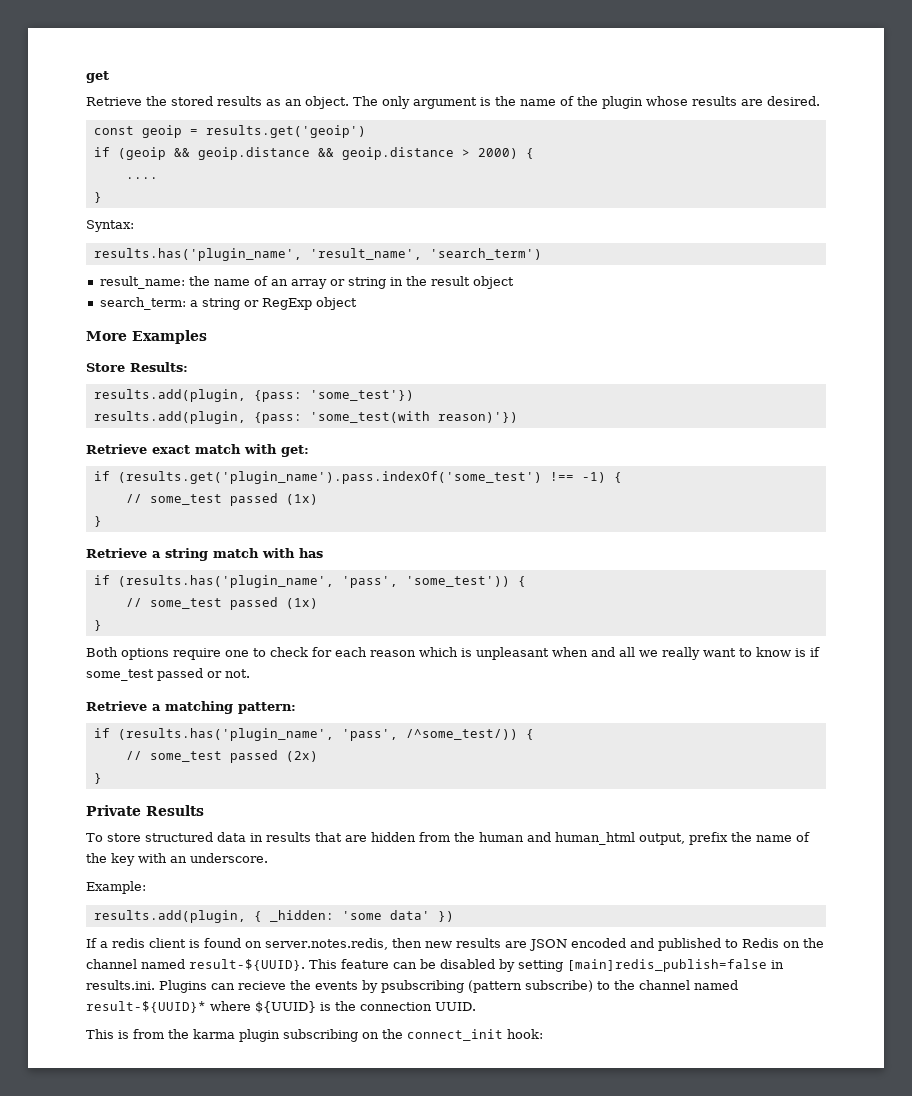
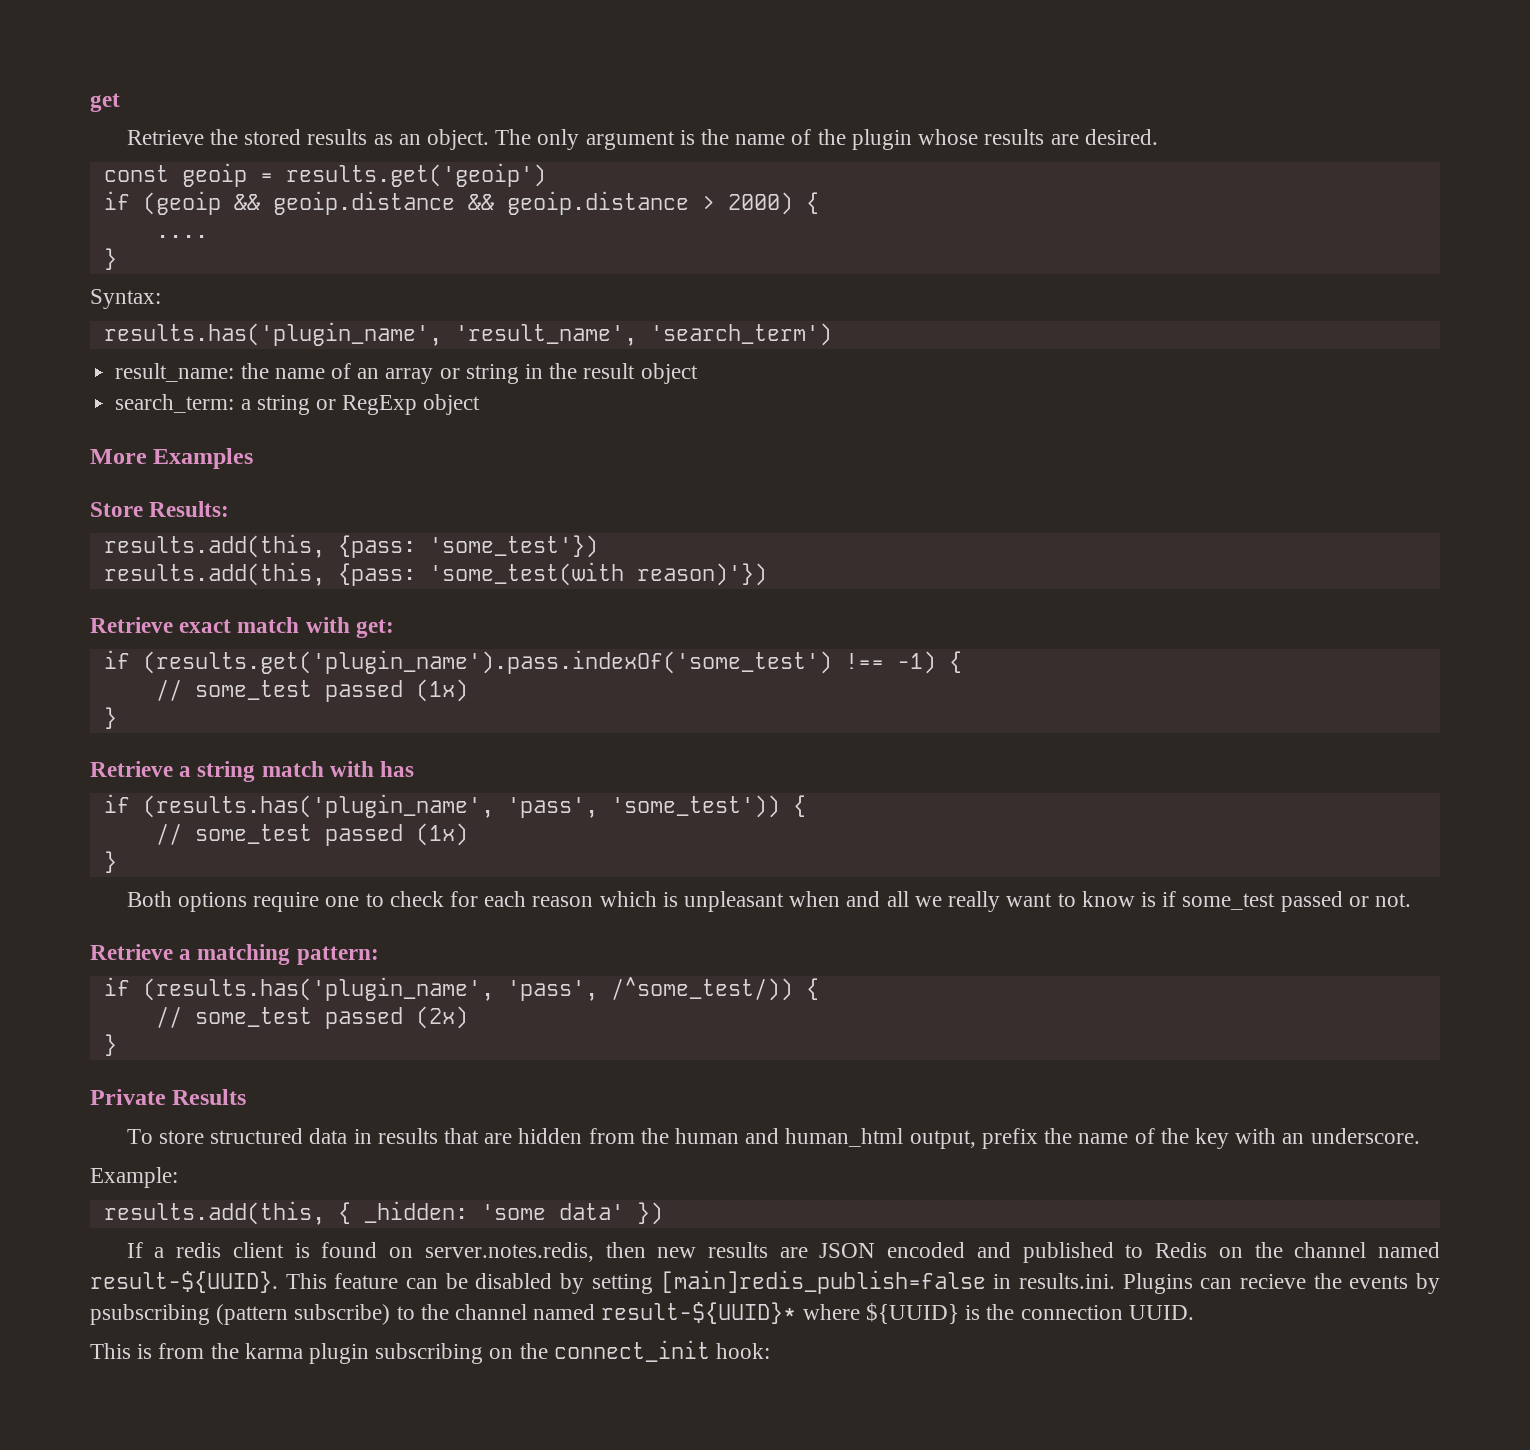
- results.add(plugin, {pass: 'some_test'})
+ results.add(this, {pass: 'some_test'})
- results.add(plugin, {pass: 'some_test(with reason)'})
+ results.add(this, {pass: 'some_test(with reason)'})
- results.add(plugin, { _hidden: 'some data' })
+ results.add(this, { _hidden: 'some data' })

